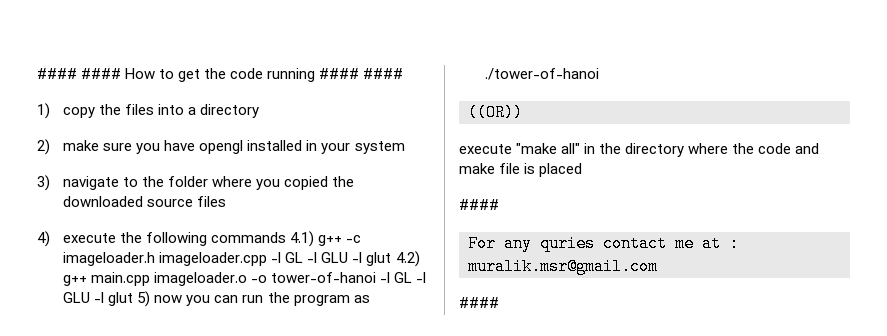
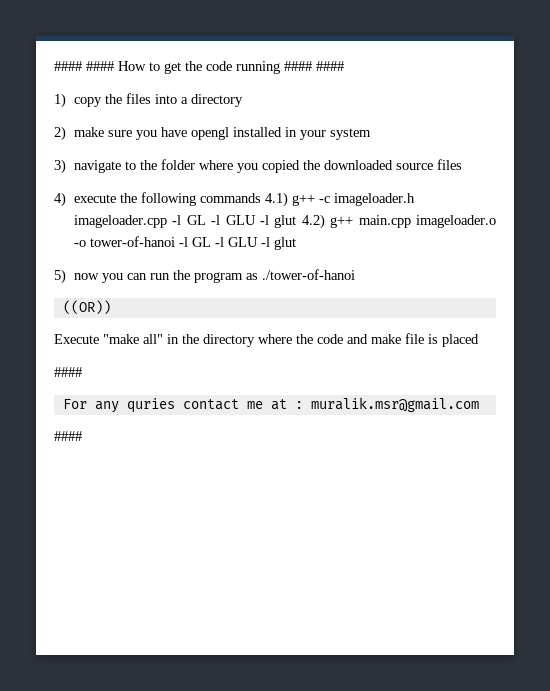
- 4) execute the following commands 4.1) g++ -c imageloader.h imageloader.cpp -l GL -l GLU -l glut 4.2) g++ main.cpp imageloader.o -o tower-of-hanoi -l GL -l GLU -l glut 5) now you can run the program as ./tower-of-hanoi
+ 4) execute the following commands 4.1) g++ -c imageloader.h imageloader.cpp -l GL -l GLU -l glut 4.2) g++ main.cpp imageloader.o -o tower-of-hanoi -l GL -l GLU -l glut
+ 5) now you can run the program as ./tower-of-hanoi
- execute "make all" in the directory where the code and make file is placed
+ Execute "make all" in the directory where the code and make file is placed

